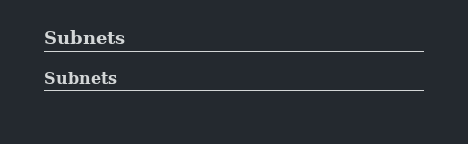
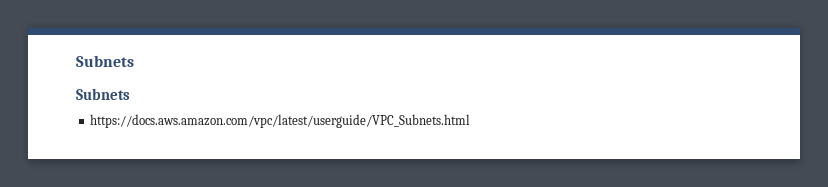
+ https://docs.aws.amazon.com/vpc/latest/userguide/VPC_Subnets.html

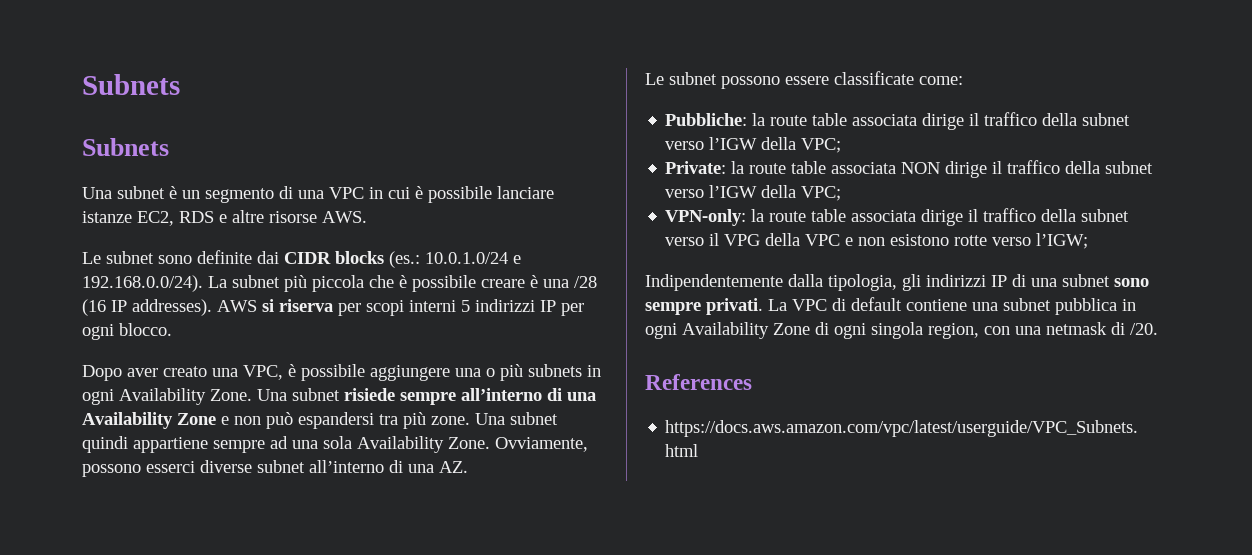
+ Una subnet è un segmento di una VPC in cui è possibile lanciare istanze EC2, RDS e altre risorse AWS.
+ Le subnet sono definite dai CIDR blocks (es.: 10.0.1.0/24 e 192.168.0.0/24). La subnet più piccola che è possibile creare è una /28 (16 IP addresses). AWS si riserva per scopi interni 5 indirizzi IP per ogni blocco.
+ Dopo aver creato una VPC, è possibile aggiungere una o più subnets in ogni Availability Zone. Una subnet risiede sempre all’interno di una Availability Zone e non può espandersi tra più zone. Una subnet quindi appartiene sempre ad una sola Availability Zone. Ovviamente, possono esserci diverse subnet all’interno di una AZ.
+ Le subnet possono essere classificate come:
+ Pubbliche: la route table associata dirige il traffico della subnet verso l’IGW della VPC;
+ Private: la route table associata NON dirige il traffico della subnet verso l’IGW della VPC;
+ VPN-only: la route table associata dirige il traffico della subnet verso il VPG della VPC e non esistono rotte verso l’IGW;
+ Indipendentemente dalla tipologia, gli indirizzi IP di una subnet sono sempre privati. La VPC di default contiene una subnet pubblica in ogni Availability Zone di ogni singola region, con una netmask di /20.
+ References

